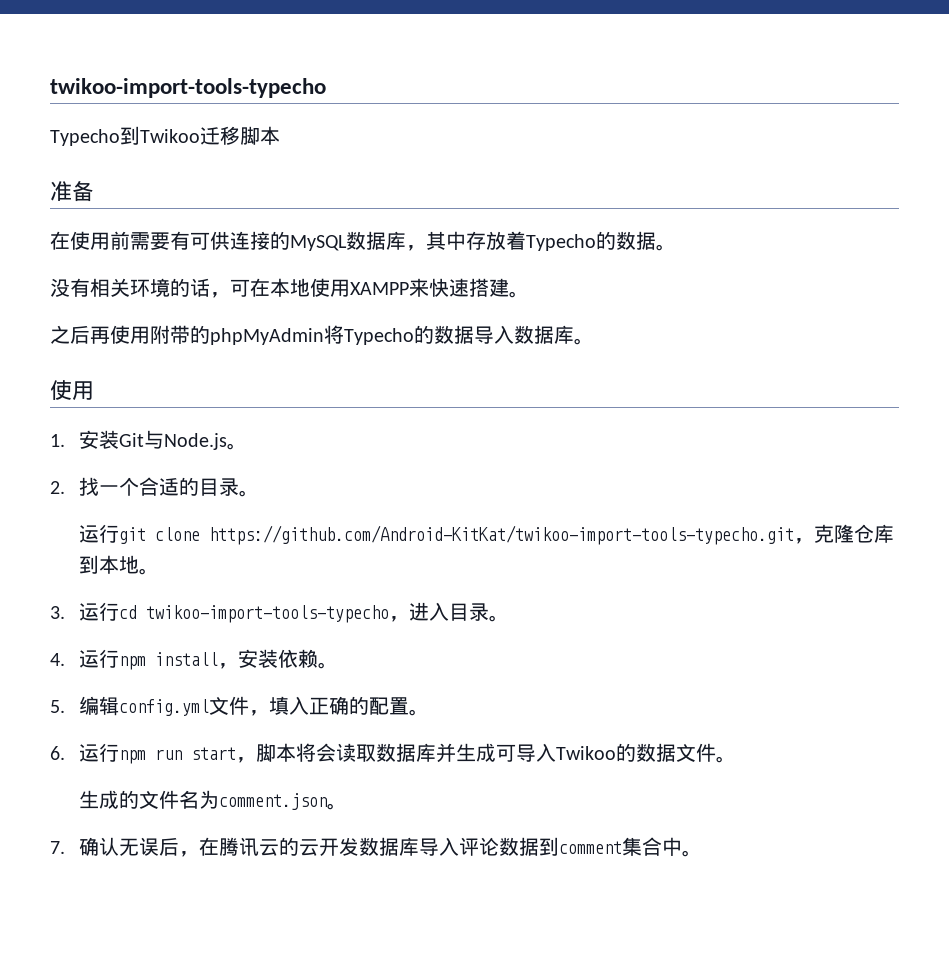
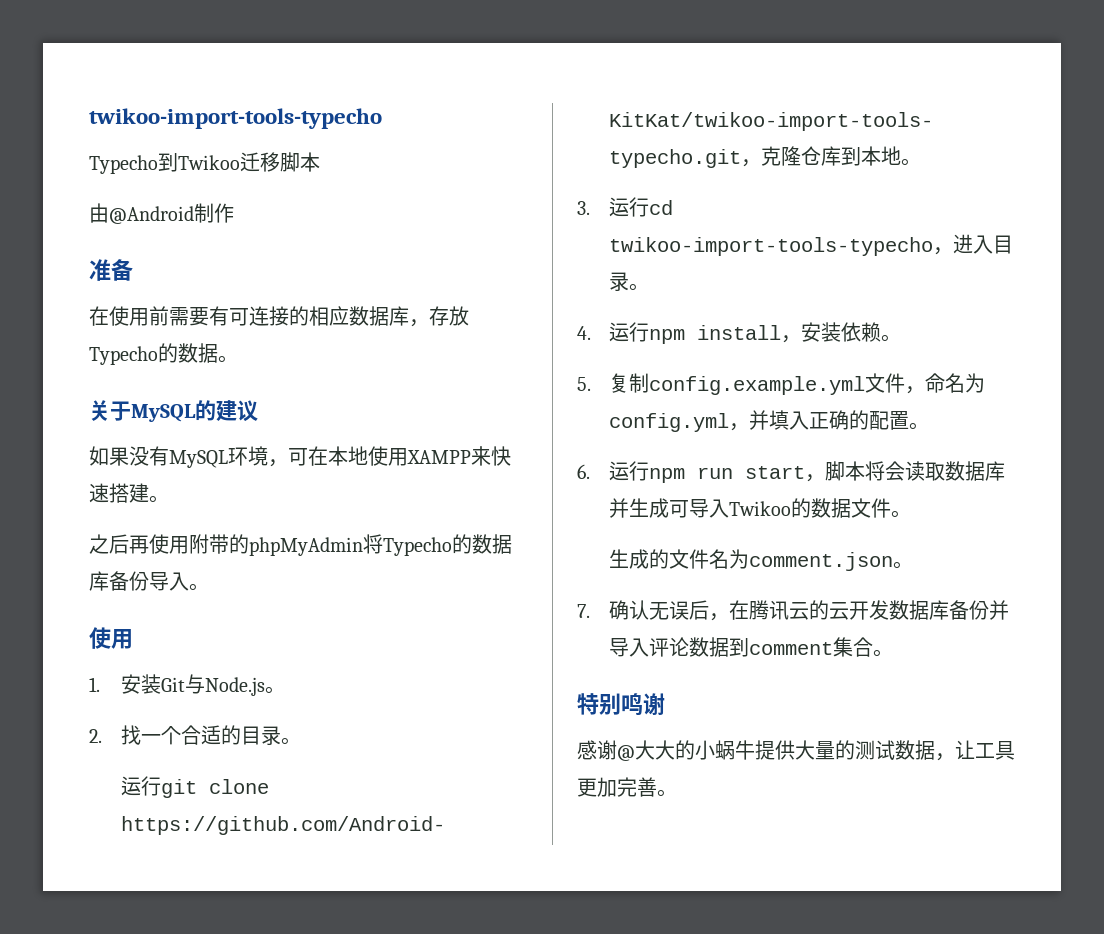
+ 由@Android制作
- 在使用前需要有可供连接的MySQL数据库，其中存放着Typecho的数据。
- 没有相关环境的话，可在本地使用XAMPP来快速搭建。
+ 在使用前需要有可连接的相应数据库，存放Typecho的数据。
+ 关于MySQL的建议
+ 如果没有MySQL环境，可在本地使用XAMPP来快速搭建。
- 之后再使用附带的phpMyAdmin将Typecho的数据导入数据库。
+ 之后再使用附带的phpMyAdmin将Typecho的数据库备份导入。
- 5.编辑config.yml文件，填入正确的配置。
+ 5.复制config.example.yml文件，命名为config.yml，并填入正确的配置。
- 7.确认无误后，在腾讯云的云开发数据库导入评论数据到comment集合中。
+ 7.确认无误后，在腾讯云的云开发数据库备份并导入评论数据到comment集合。
+ 特别鸣谢
+ 感谢@大大的小蜗牛提供大量的测试数据，让工具更加完善。

